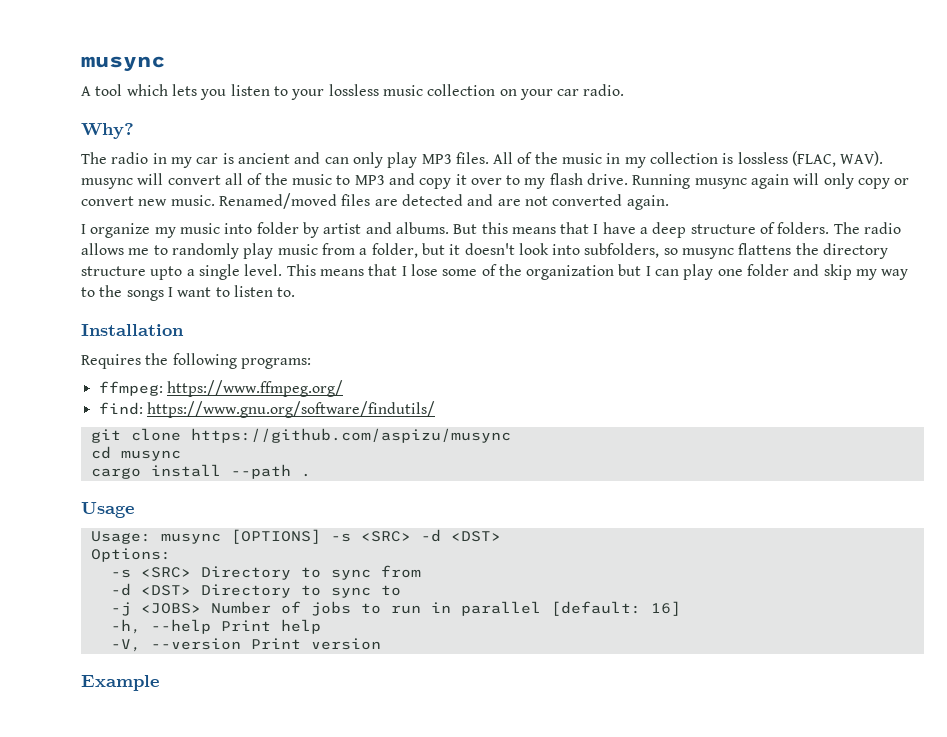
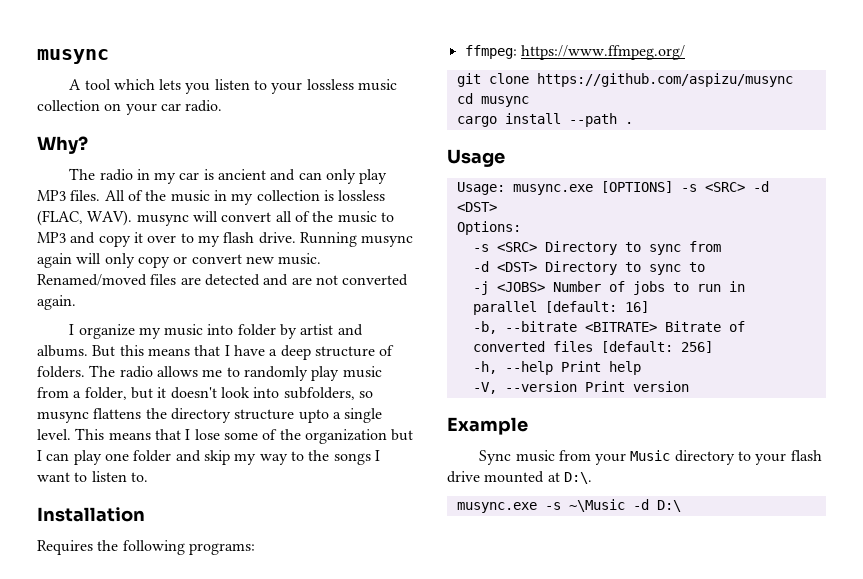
- find: https://www.gnu.org/software/findutils/
- Usage: musync [OPTIONS] -s <SRC> -d <DST>
+ Usage: musync.exe [OPTIONS] -s <SRC> -d <DST>
+ -b, --bitrate <BITRATE> Bitrate of converted files [default: 256]
+ Sync music from your Music directory to your flash drive mounted at D:\.
+ musync.exe -s ~\Music -d D:\

